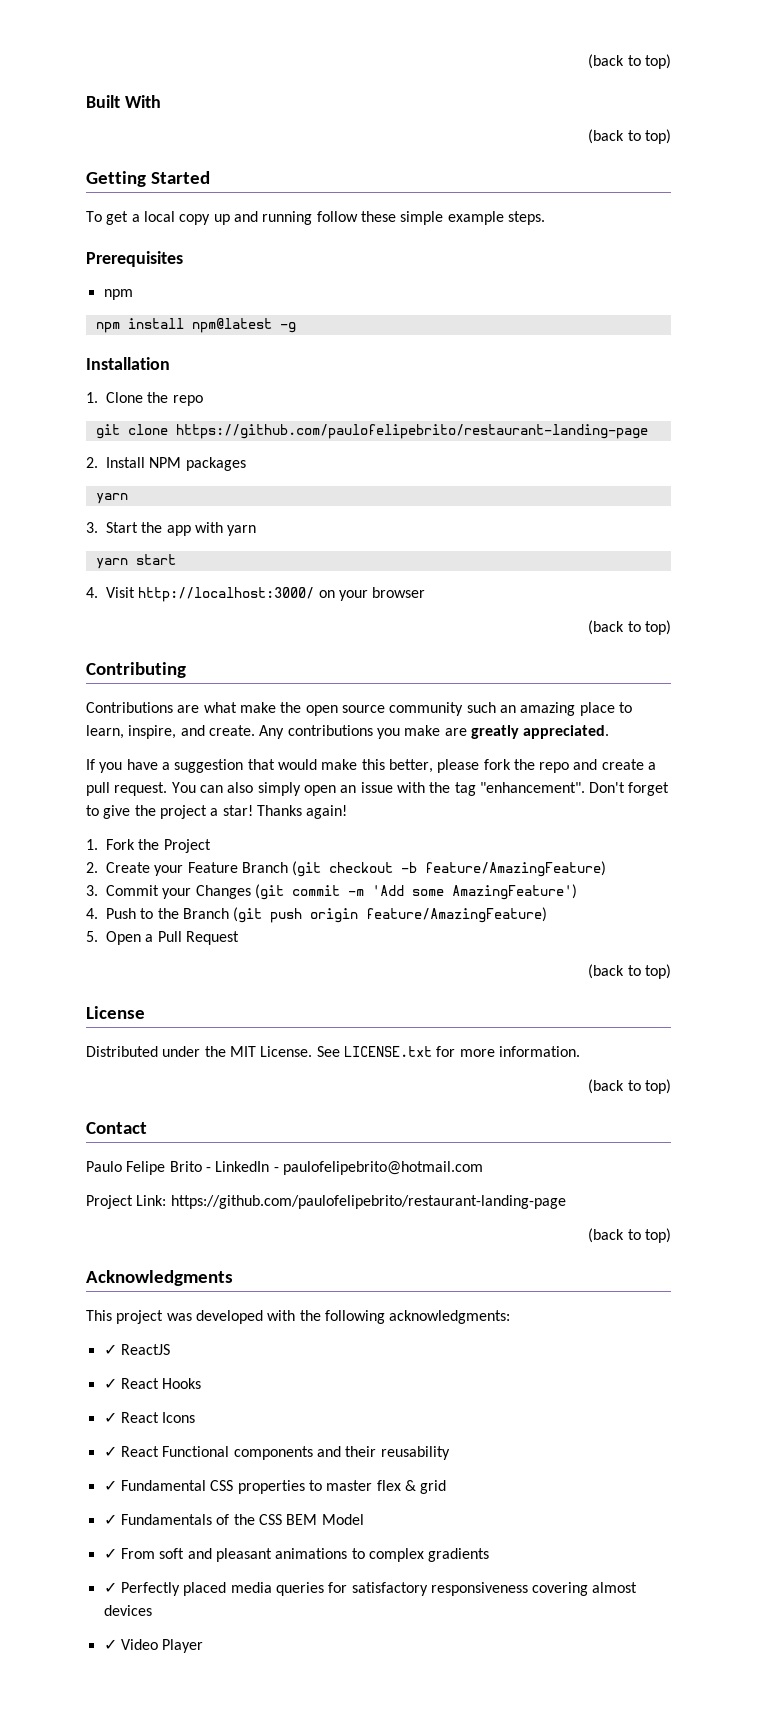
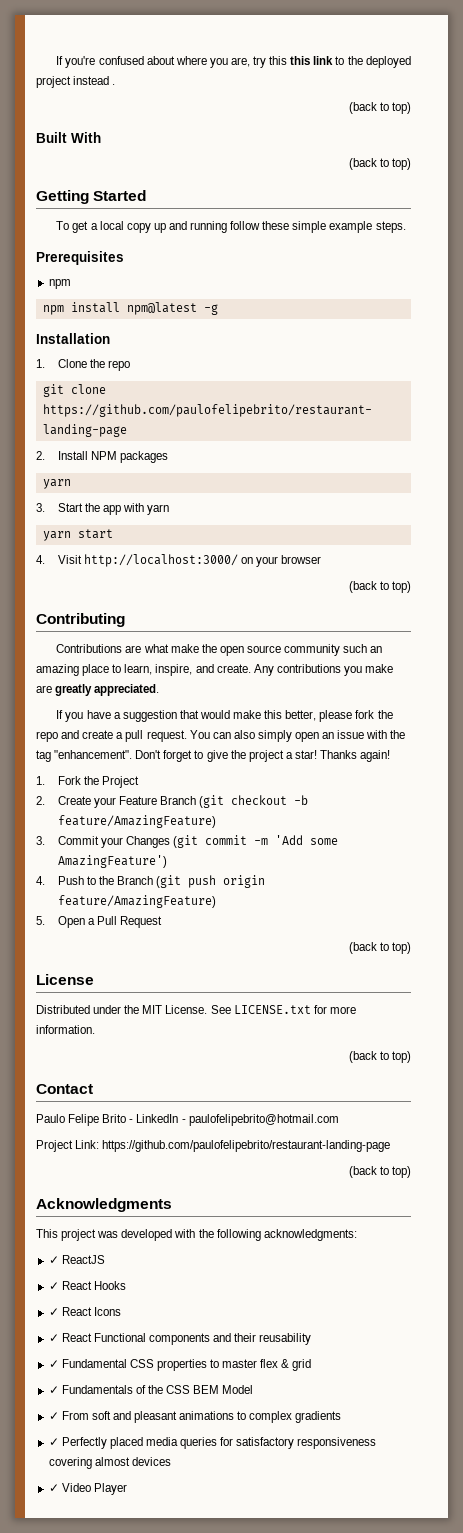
+ If you're confused about where you are, try this this link to the deployed project instead .

